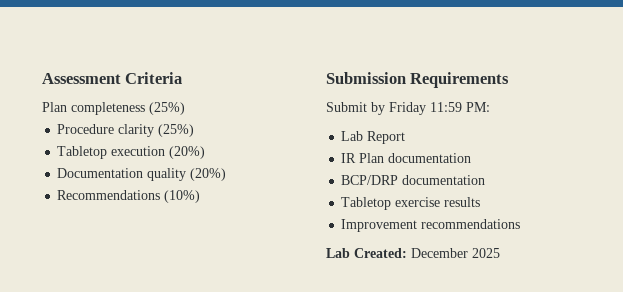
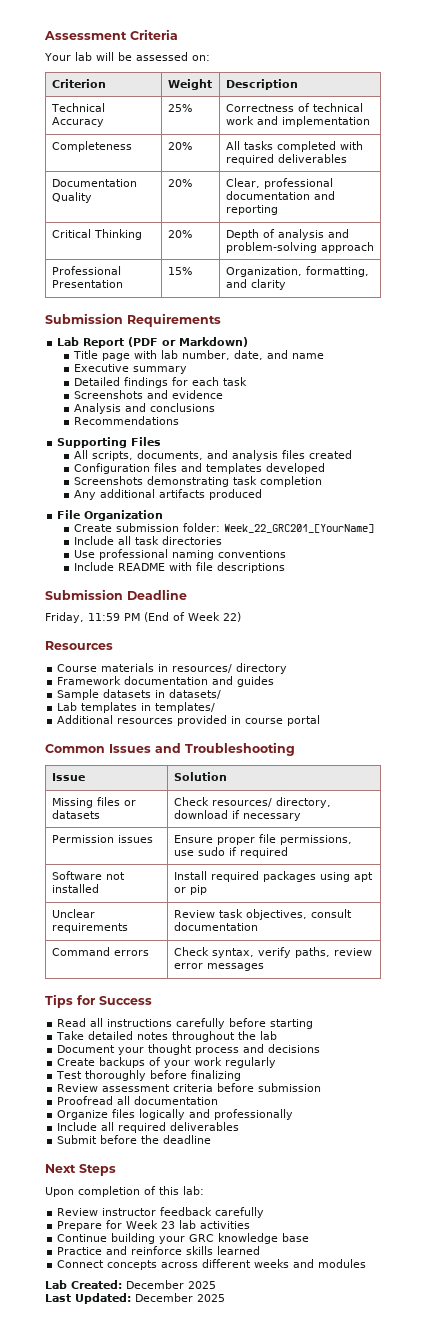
- Plan completeness (25%)
- Procedure clarity (25%)
- Tabletop execution (20%)
- Documentation quality (20%)
- Recommendations (10%)
+ Your lab will be assessed on:
+ Criterion | Weight | Description
+ Technical Accuracy | 25% | Correctness of technical work and implementation
+ Completeness | 20% | All tasks completed with required deliverables
+ Documentation Quality | 20% | Clear, professional documentation and reporting
+ Critical Thinking | 20% | Depth of analysis and problem-solving approach
+ Professional Presentation | 15% | Organization, formatting, and clarity
  Submission Requirements
- Submit by Friday 11:59 PM:
- Lab Report
- IR Plan documentation
- BCP/DRP documentation
- Tabletop exercise results
- Improvement recommendations
+ Lab Report (PDF or Markdown)
+ Title page with lab number, date, and name
+ Executive summary
+ Detailed findings for each task
+ Screenshots and evidence
+ Analysis and conclusions
+ Recommendations
+ Supporting Files
+ All scripts, documents, and analysis files created
+ Configuration files and templates developed
+ Screenshots demonstrating task completion
+ Any additional artifacts produced
+ File Organization
+ Create submission folder: Week_22_GRC201_[YourName]
+ Include all task directories
+ Use professional naming conventions
+ Include README with file descriptions
+ Submission Deadline
+ Friday, 11:59 PM (End of Week 22)
+ Resources
+ Course materials in resources/ directory
+ Framework documentation and guides
+ Sample datasets in datasets/
+ Lab templates in templates/
+ Additional resources provided in course portal
+ Common Issues and Troubleshooting
+ Issue | Solution
+ Missing files or datasets | Check resources/ directory, download if necessary
+ Permission issues | Ensure proper file permissions, use sudo if required
+ Software not installed | Install required packages using apt or pip
+ Unclear requirements | Review task objectives, consult documentation
+ Command errors | Check syntax, verify paths, review error messages
+ Tips for Success
+ Read all instructions carefully before starting
+ Take detailed notes throughout the lab
+ Document your thought process and decisions
+ Create backups of your work regularly
+ Test thoroughly before finalizing
+ Review assessment criteria before submission
+ Proofread all documentation
+ Organize files logically and professionally
+ Include all required deliverables
+ Submit before the deadline
+ Next Steps
+ Upon completion of this lab:
+ Review instructor feedback carefully
+ Prepare for Week 23 lab activities
+ Continue building your GRC knowledge base
+ Practice and reinforce skills learned
+ Connect concepts across different weeks and modules
+ Last Updated: December 2025

